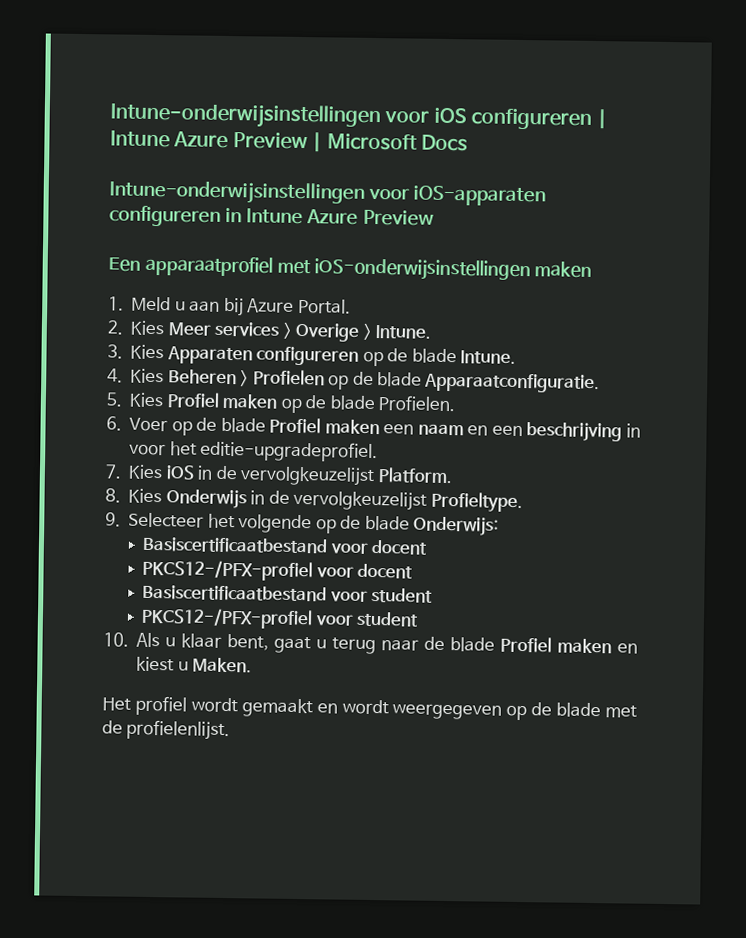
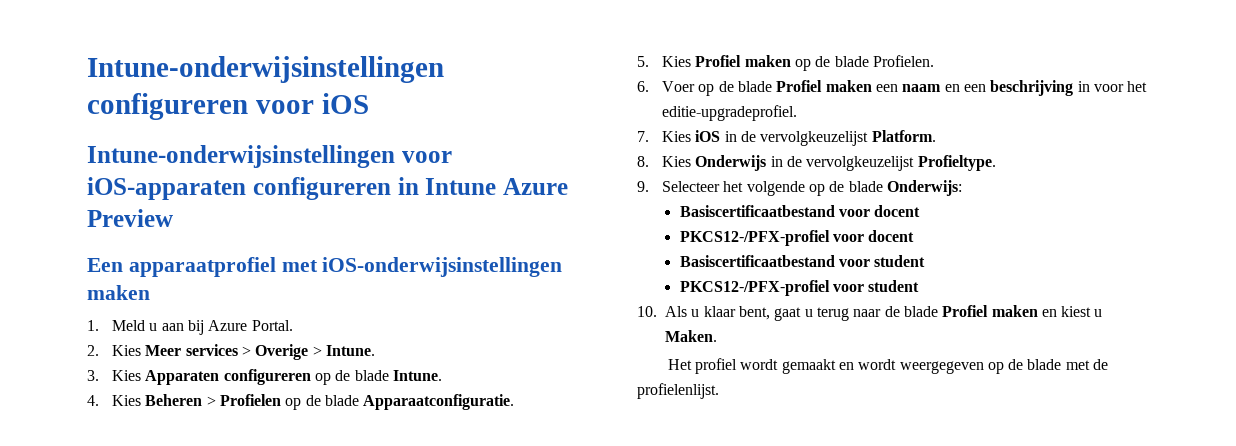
- Intune-onderwijsinstellingen voor iOS configureren | Intune Azure Preview | Microsoft Docs
+ Intune-onderwijsinstellingen configureren voor iOS

